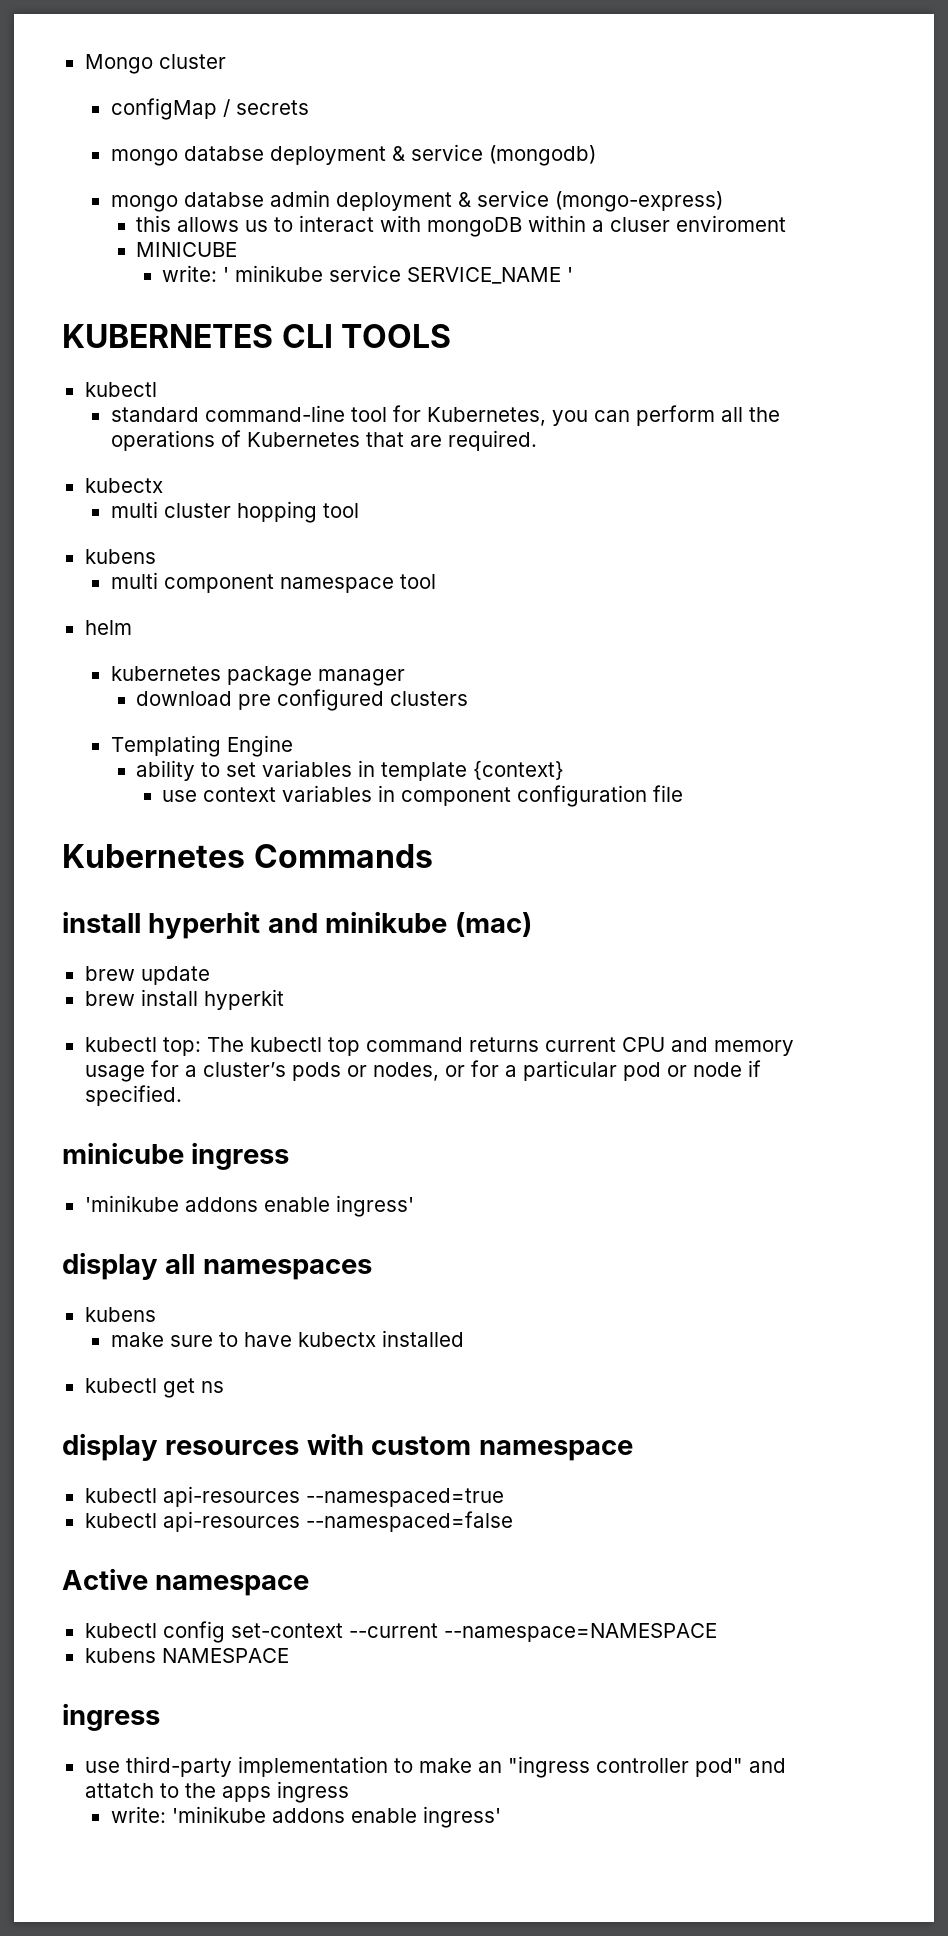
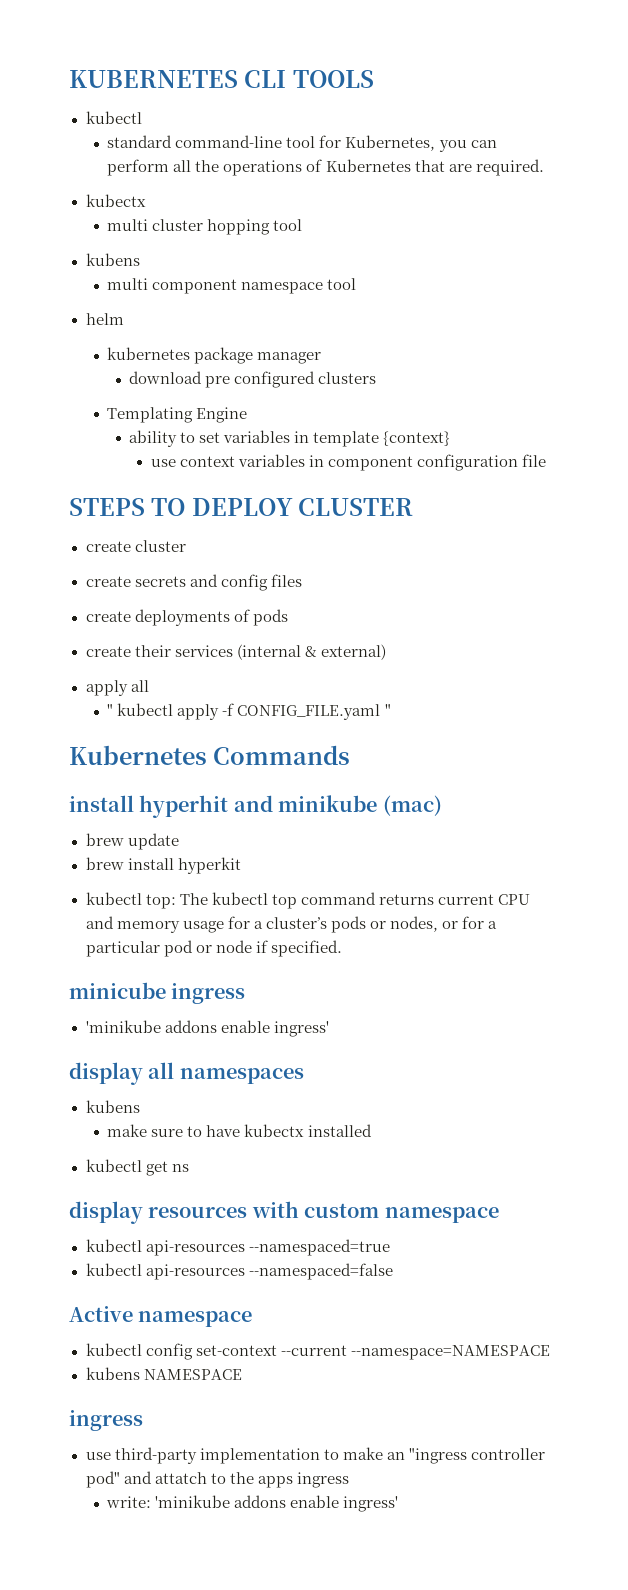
- Mongo cluster
- configMap / secrets
- mongo databse deployment & service (mongodb)
- mongo databse admin deployment & service (mongo-express)
- this allows us to interact with mongoDB within a cluser enviroment
- MINICUBE
- write: ' minikube service SERVICE_NAME '
+ STEPS TO DEPLOY CLUSTER
+ create cluster
+ create secrets and config files
+ create deployments of pods
+ create their services (internal & external)
+ apply all
+ " kubectl apply -f CONFIG_FILE.yaml "

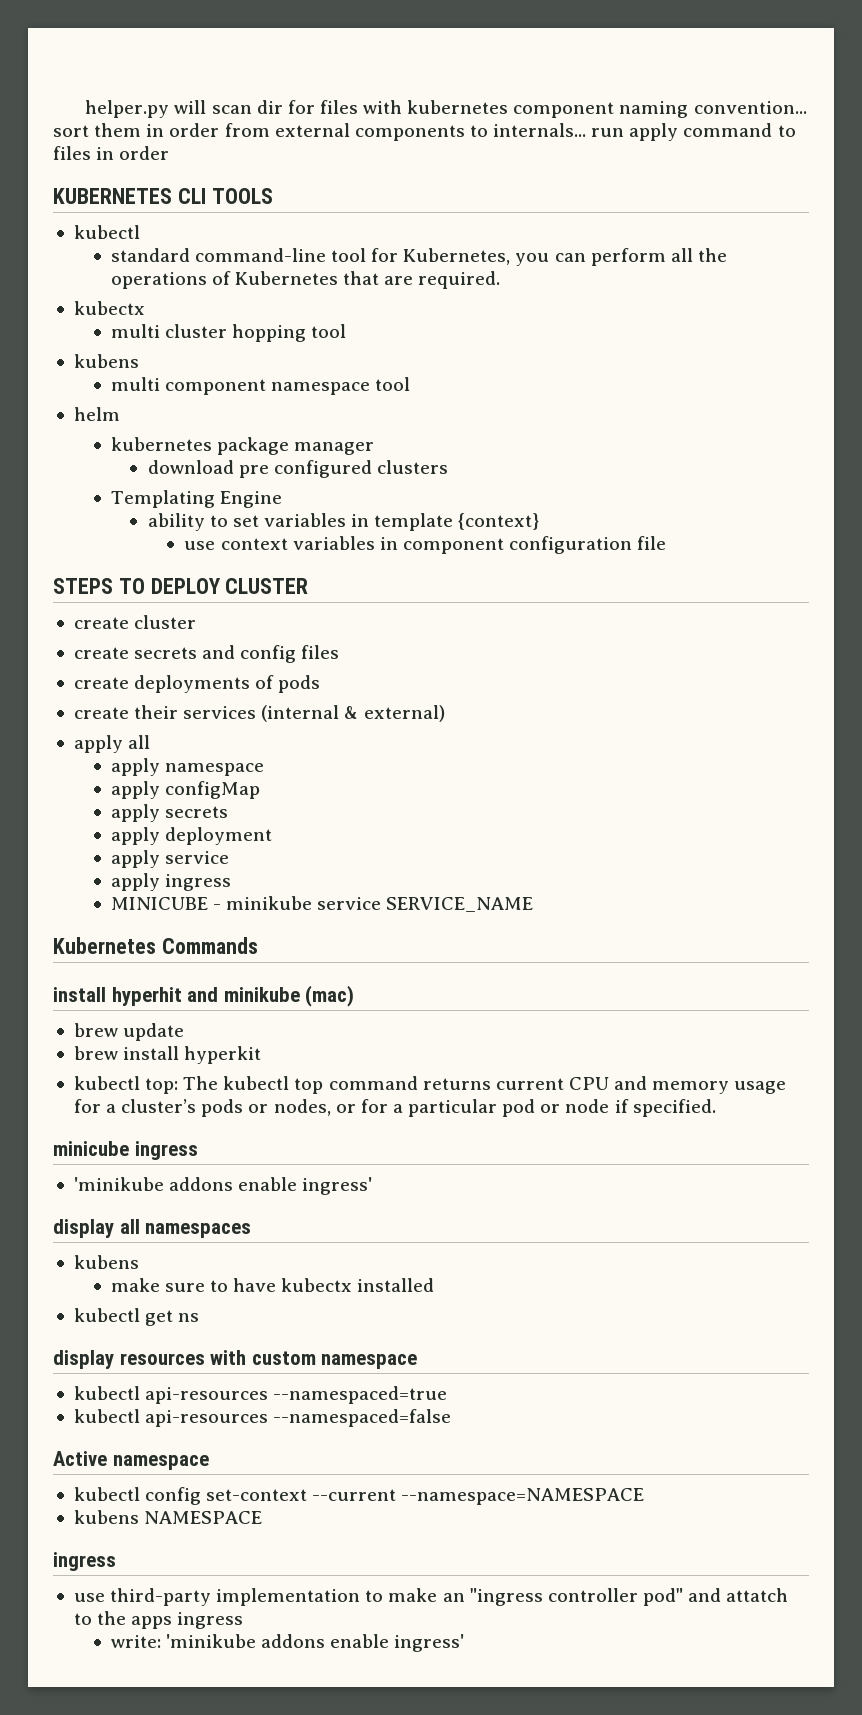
+ helper.py will scan dir for files with kubernetes component naming convention... sort them in order from external components to internals... run apply command to files in order
- " kubectl apply -f CONFIG_FILE.yaml "
+ apply namespace
+ apply configMap
+ apply secrets
+ apply deployment
+ apply service
+ apply ingress
+ MINICUBE - minikube service SERVICE_NAME

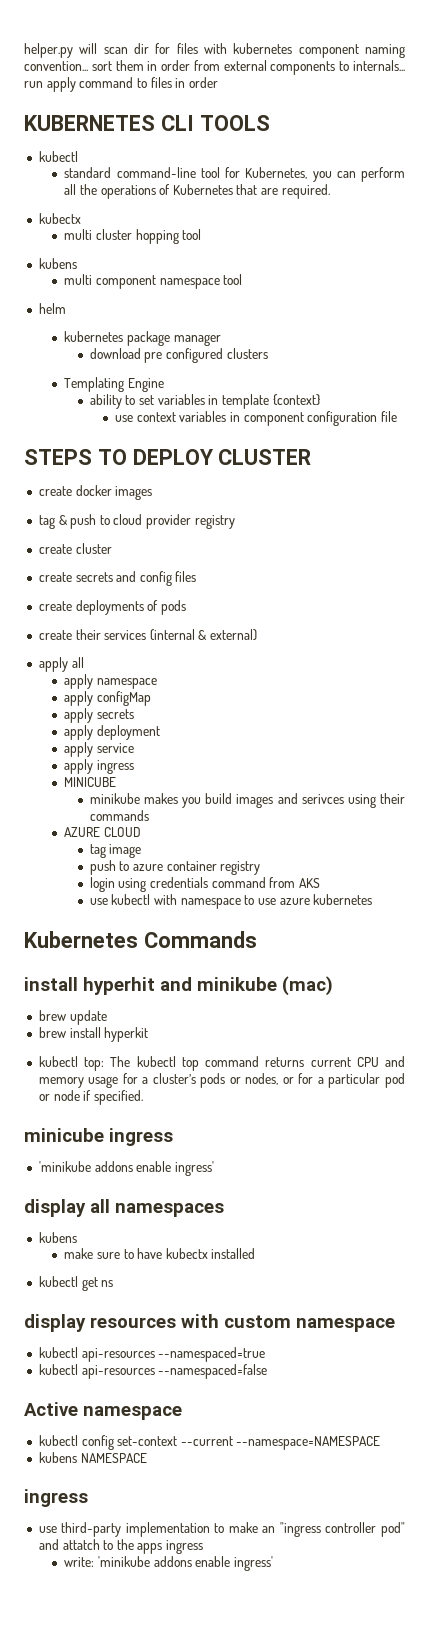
+ create docker images
+ tag & push to cloud provider registry
- MINICUBE - minikube service SERVICE_NAME
+ MINICUBE
+ minikube makes you build images and serivces using their commands
+ AZURE CLOUD
+ tag image
+ push to azure container registry
+ login using credentials command from AKS
+ use kubectl with namespace to use azure kubernetes

